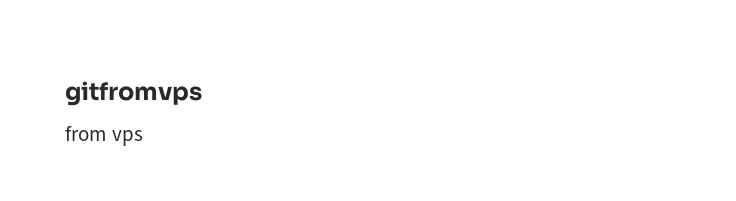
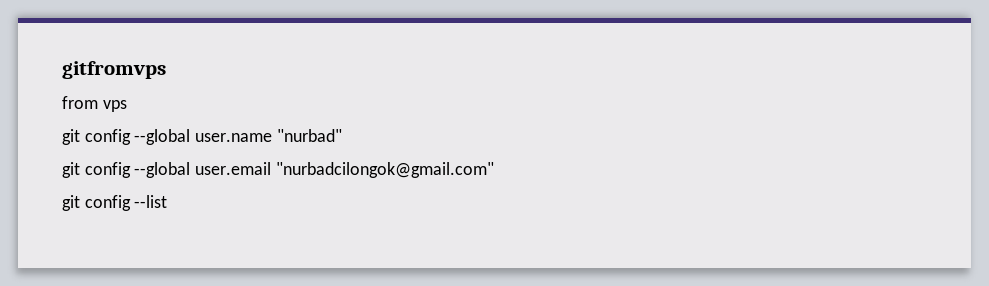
+ git config --global user.name "nurbad"
+ git config --global user.email "nurbadcilongok@gmail.com"
+ git config --list

